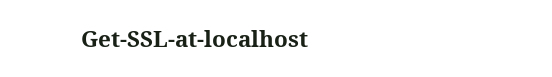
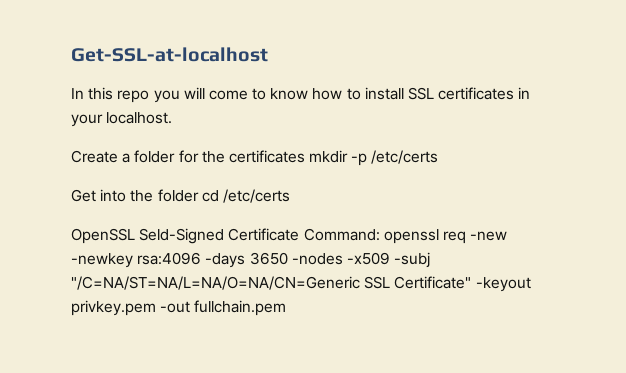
+ In this repo you will come to know how to install SSL certificates in your localhost.
+ Create a folder for the certificates mkdir -p /etc/certs
+ Get into the folder cd /etc/certs
+ OpenSSL Seld-Signed Certificate Command: openssl req -new -newkey rsa:4096 -days 3650 -nodes -x509 -subj "/C=NA/ST=NA/L=NA/O=NA/CN=Generic SSL Certificate" -keyout privkey.pem -out fullchain.pem

